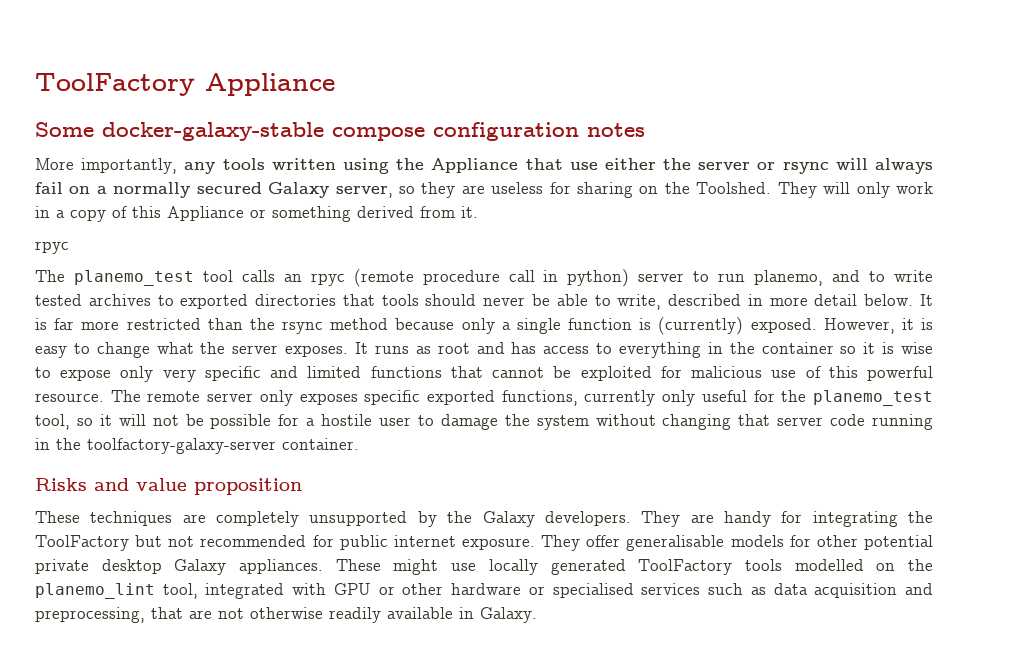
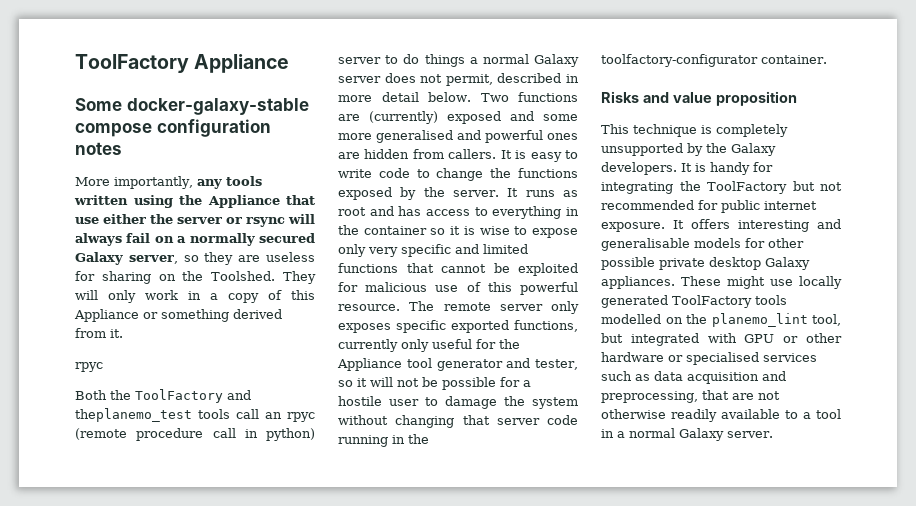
- The planemo_test tool calls an rpyc (remote procedure call in python) server to run planemo, and to write tested archives to exported directories that tools should never be able to write, described in more detail below.
+ Both the ToolFactory and theplanemo_test tools call an rpyc (remote procedure call in python) server to do things a normal Galaxy server does not permit, described in more detail below.
- It is far more restricted than the rsync method because only a single function is (currently) exposed. However, it is easy to change what the server exposes.
+ Two functions are (currently) exposed and some more generalised and powerful ones are hidden from callers. It is easy to write code to change the functions exposed by the server.
- The remote server only exposes specific exported functions, currently only useful for the planemo_test tool, so it will not be possible for a hostile user to damage the system without changing that server code running in the toolfactory-galaxy-server container.
+ The remote server only exposes specific exported functions, currently only useful for the Appliance tool generator and tester, so it will not be possible for a hostile user to damage the system without changing that server code running in the toolfactory-configurator container.
- These techniques are completely unsupported by the Galaxy developers.
+ This technique is completely unsupported by the Galaxy developers.
- They are handy for integrating the ToolFactory but not recommended for public internet exposure.
+ It is handy for integrating the ToolFactory but not recommended for public internet exposure.
- They offer generalisable models for other potential private desktop Galaxy appliances.
+ It offers interesting and generalisable models for other possible private desktop Galaxy appliances.
- These might use locally generated ToolFactory tools modelled on the planemo_lint tool, integrated with GPU or other hardware or specialised services such as data acquisition and preprocessing, that are not otherwise readily available in Galaxy.
+ These might use locally generated ToolFactory tools modelled on the planemo_lint tool, but integrated with GPU or other hardware or specialised services such as data acquisition and preprocessing, that are not otherwise readily available to a tool in a normal Galaxy server.

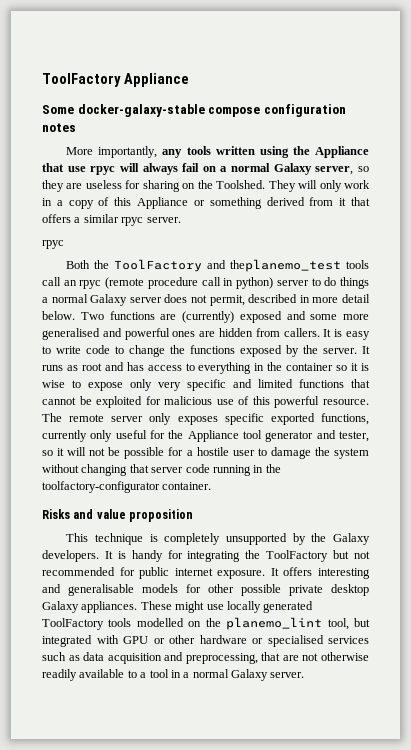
- More importantly, any tools written using the Appliance that use either the server or rsync will always fail on a normally secured Galaxy server, so they are useless for sharing on the Toolshed.
+ More importantly, any tools written using the Appliance that use rpyc will always fail on a normal Galaxy server, so they are useless for sharing on the Toolshed.
- They will only work in a copy of this Appliance or something derived from it.
+ They will only work in a copy of this Appliance or something derived from it that offers a similar rpyc server.

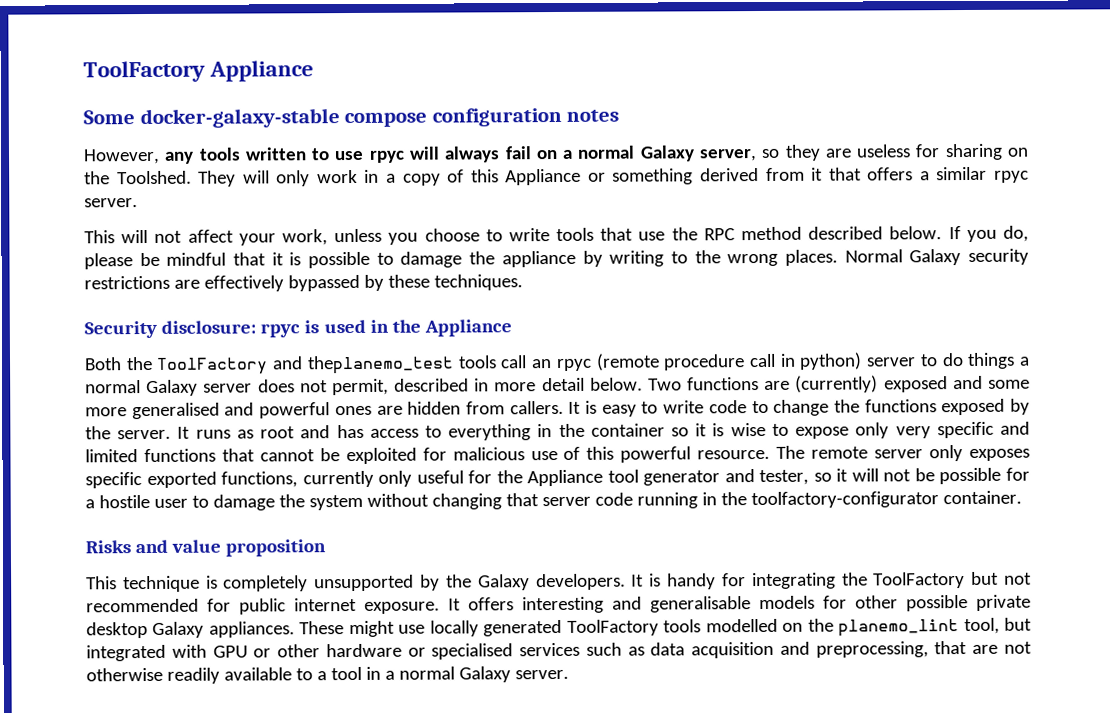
- More importantly, any tools written using the Appliance that use rpyc will always fail on a normal Galaxy server, so they are useless for sharing on the Toolshed.
+ However, any tools written to use rpyc will always fail on a normal Galaxy server, so they are useless for sharing on the Toolshed.
  They will only work in a copy of this Appliance or something derived from it that offers a similar rpyc server.
- rpyc
+ This will not affect your work, unless you choose to write tools that use the RPC method described below. If you do, please be mindful that it is possible to damage the appliance by writing to the wrong places. Normal Galaxy security restrictions are effectively bypassed by these techniques.
+ Security disclosure: rpyc is used in the Appliance

